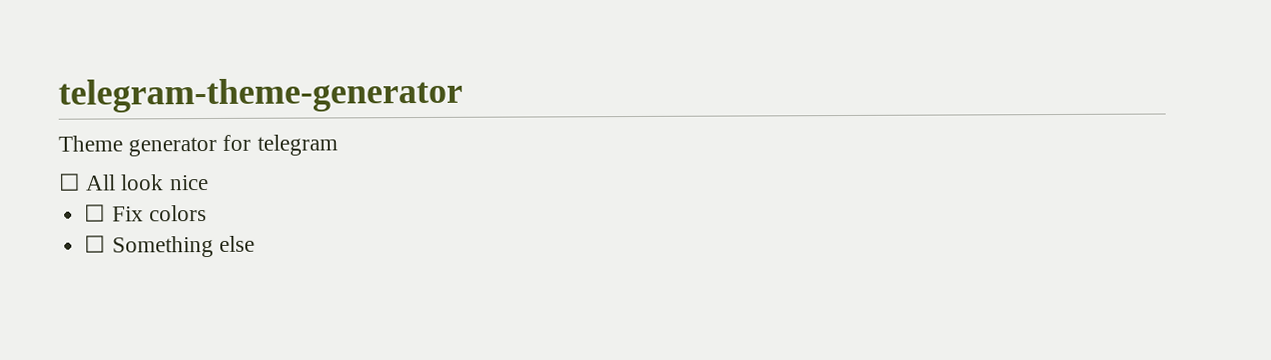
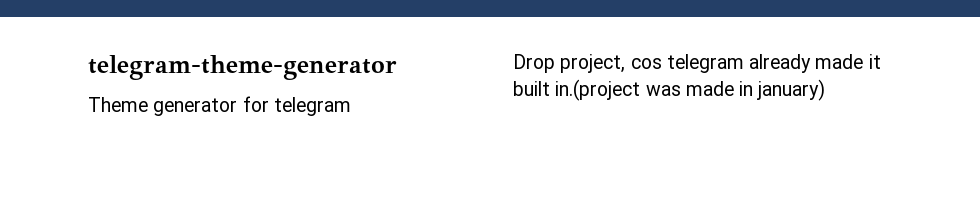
- ☐ All look nice
- ☐ Fix colors
- ☐ Something else
+ Drop project, cos telegram already made it built in.(project was made in january)

